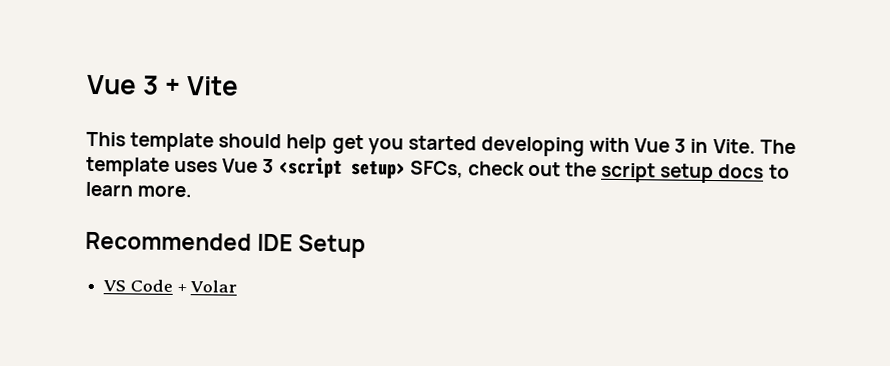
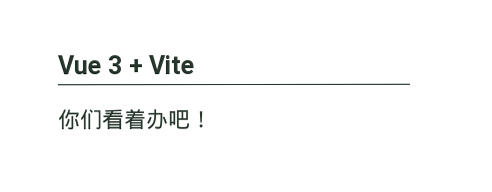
- This template should help get you started developing with Vue 3 in Vite. The template uses Vue 3 <script setup> SFCs, check out the script setup docs to learn more.
- Recommended IDE Setup
- VS Code + Volar
+ 你们看着办吧！

